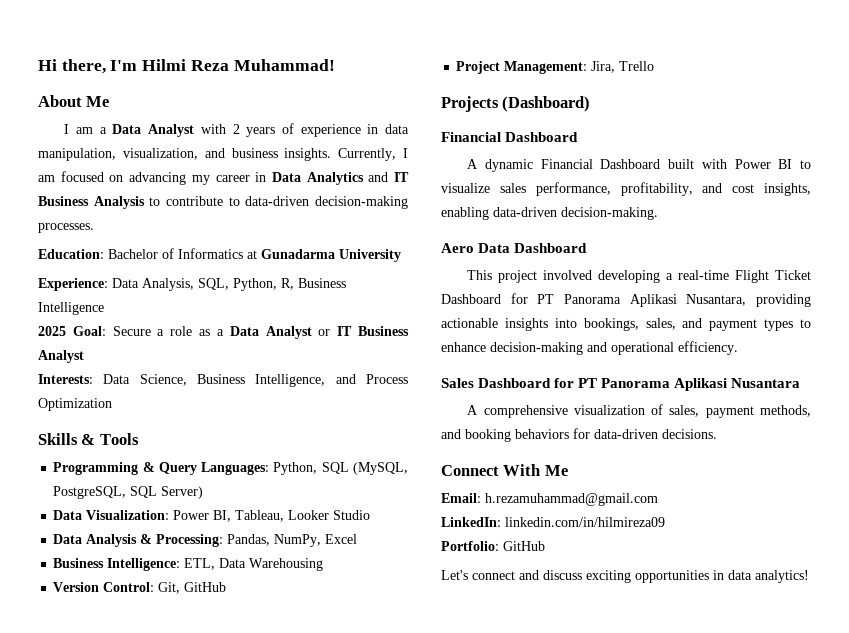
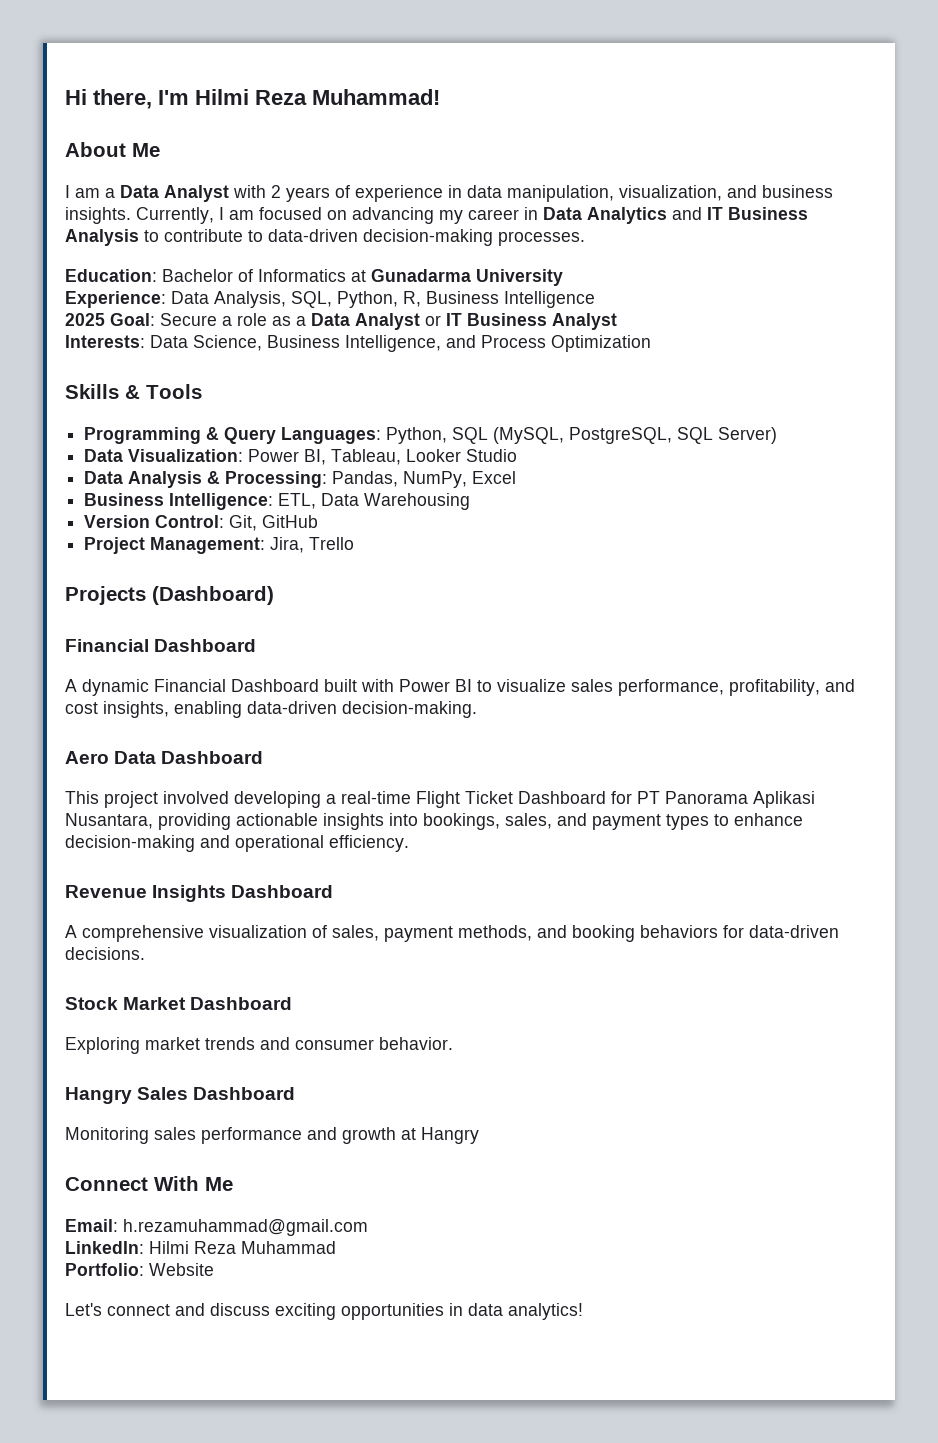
- Sales Dashboard for PT Panorama Aplikasi Nusantara
+ Revenue Insights Dashboard
+ Stock Market Dashboard
+ Exploring market trends and consumer behavior.
+ Hangry Sales Dashboard
+ Monitoring sales performance and growth at Hangry
- LinkedIn: linkedin.com/in/hilmireza09
+ LinkedIn: Hilmi Reza Muhammad
- Portfolio: GitHub
+ Portfolio: Website

